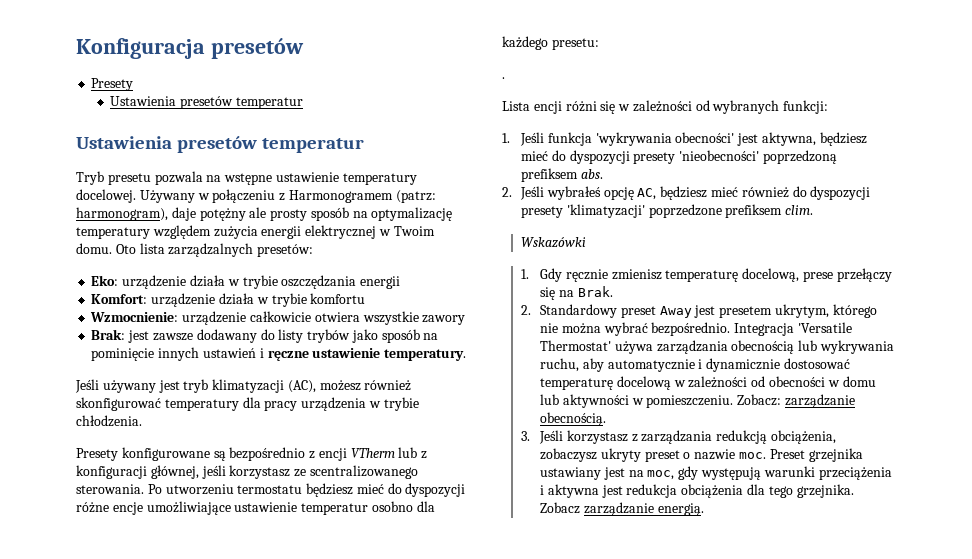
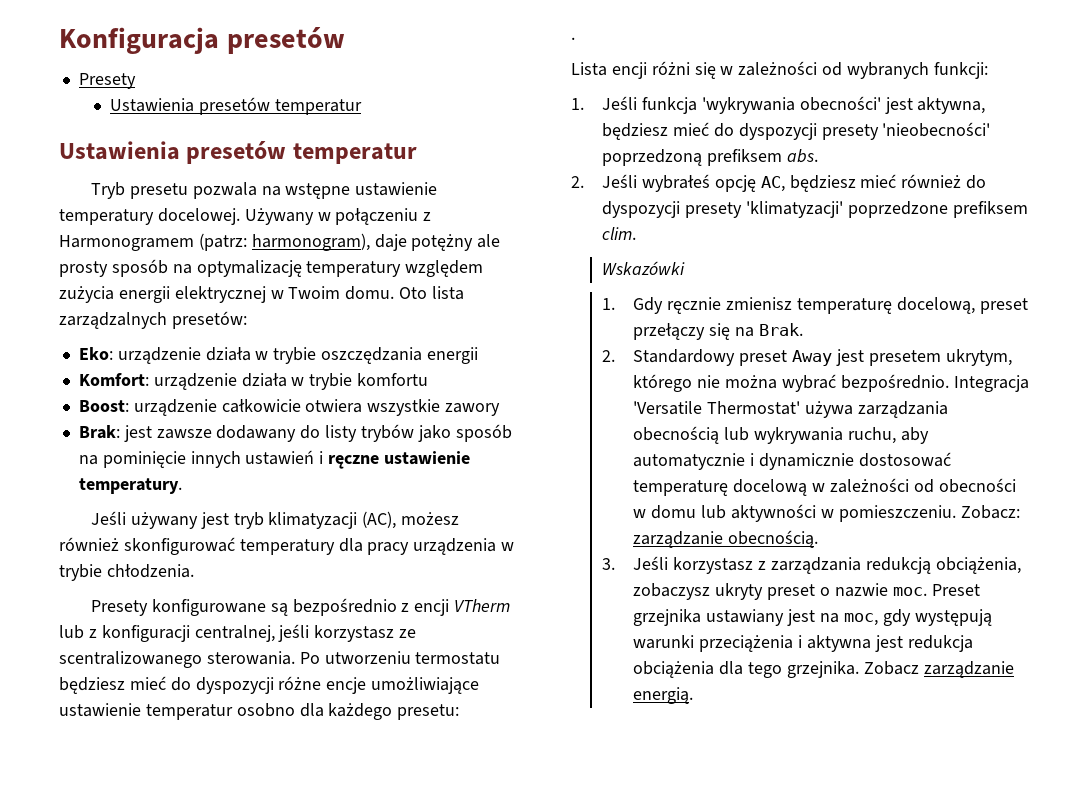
- Wzmocnienie: urządzenie całkowicie otwiera wszystkie zawory
+ Boost: urządzenie całkowicie otwiera wszystkie zawory
- Presety konfigurowane są bezpośrednio z encji VTherm lub z konfiguracji głównej, jeśli korzystasz ze scentralizowanego sterowania.
+ Presety konfigurowane są bezpośrednio z encji VTherm lub z konfiguracji centralnej, jeśli korzystasz ze scentralizowanego sterowania.
- 1. Gdy ręcznie zmienisz temperaturę docelową, prese przełączy się na Brak.
+ 1. Gdy ręcznie zmienisz temperaturę docelową, preset przełączy się na Brak.

